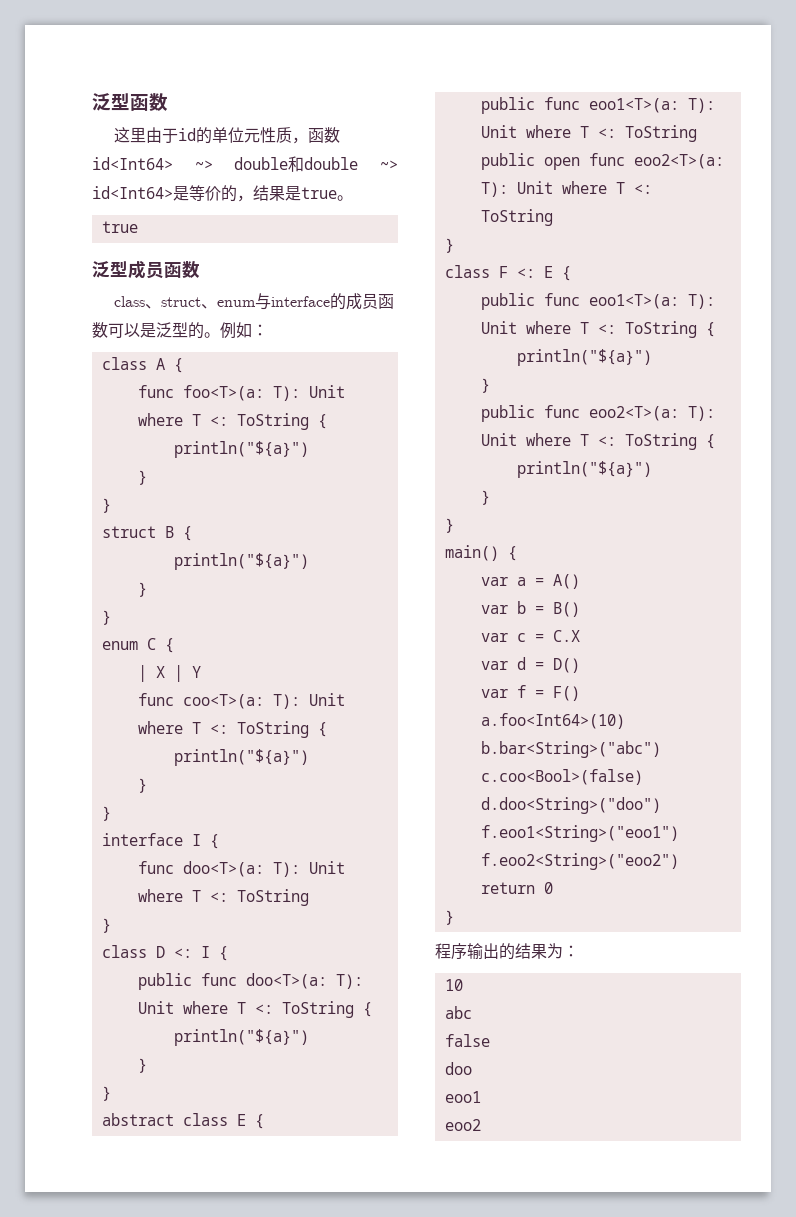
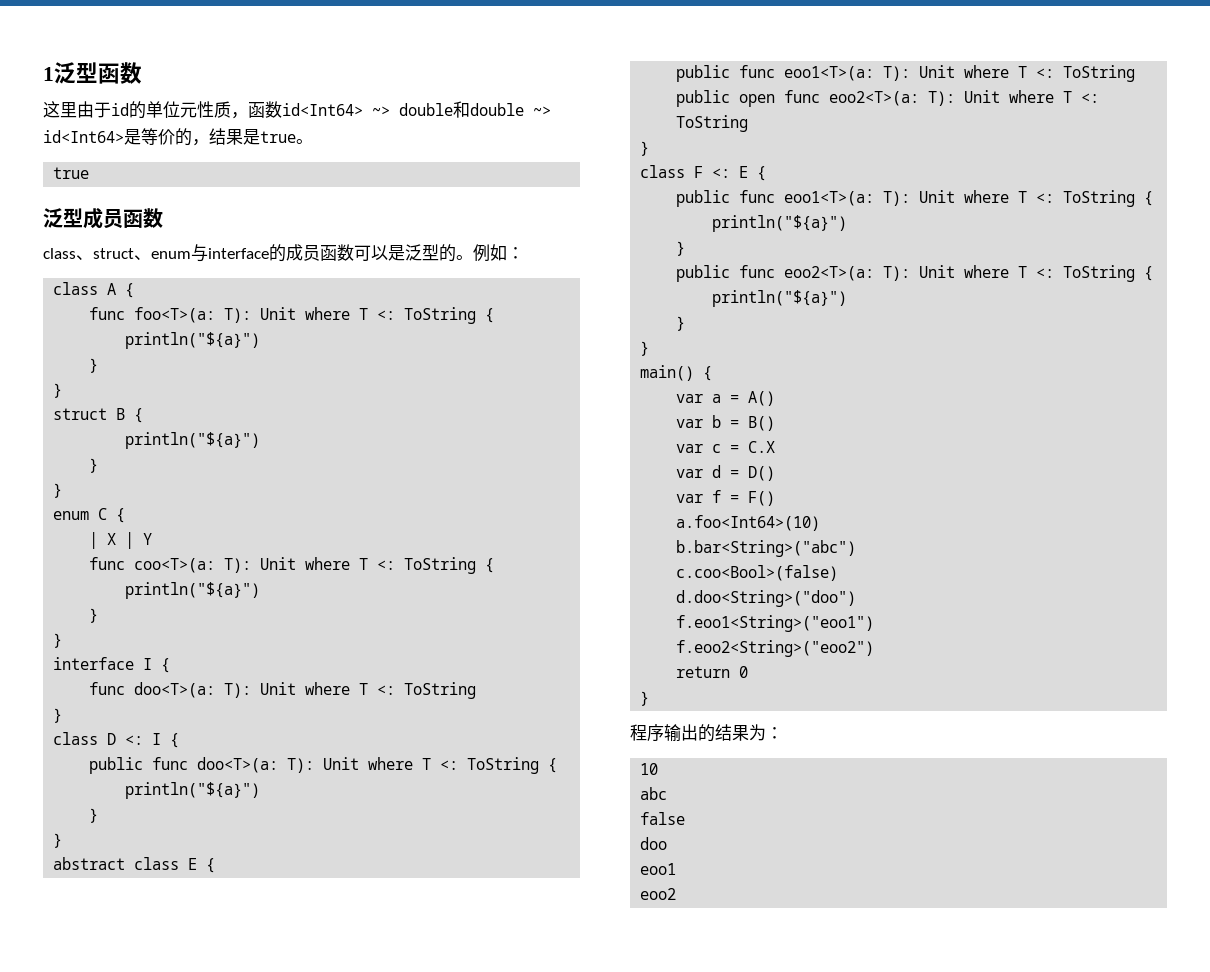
- 泛型函数
+ 1泛型函数

